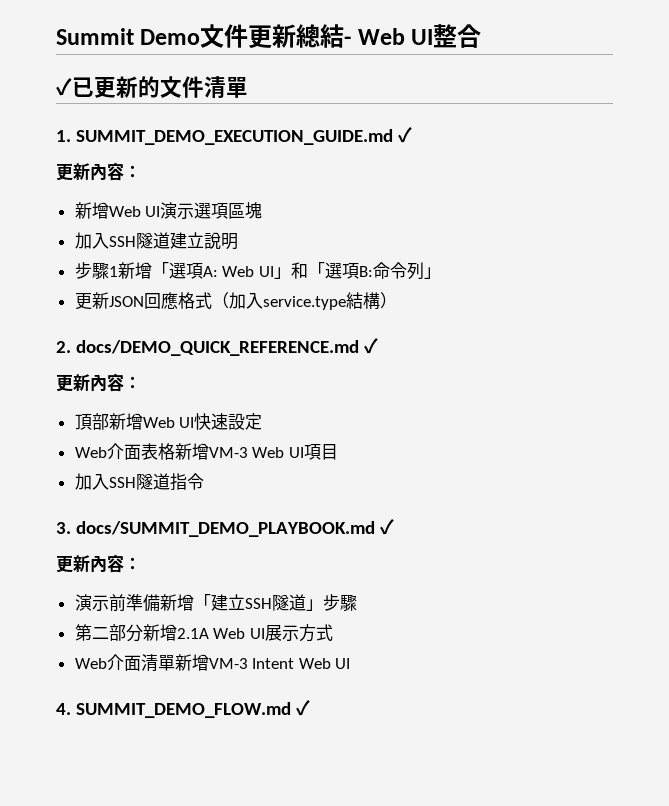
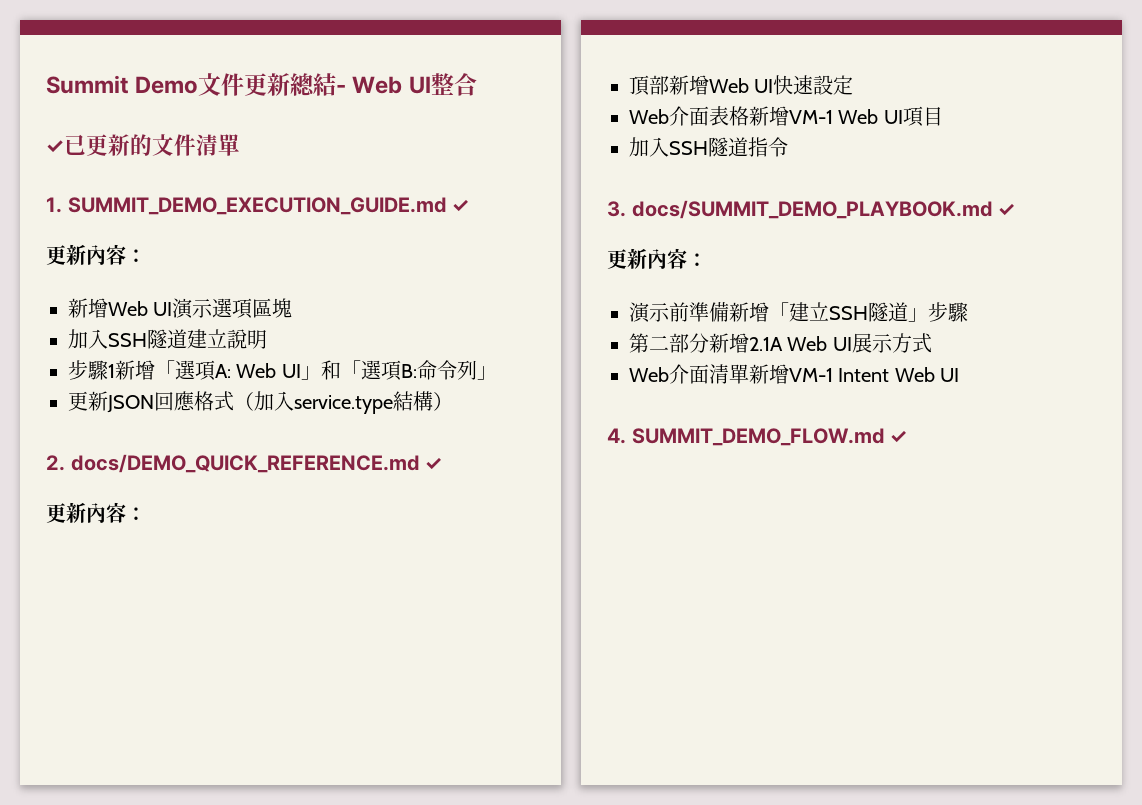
- Web介面表格新增VM-3 Web UI項目
+ Web介面表格新增VM-1 Web UI項目
- Web介面清單新增VM-3 Intent Web UI
+ Web介面清單新增VM-1 Intent Web UI

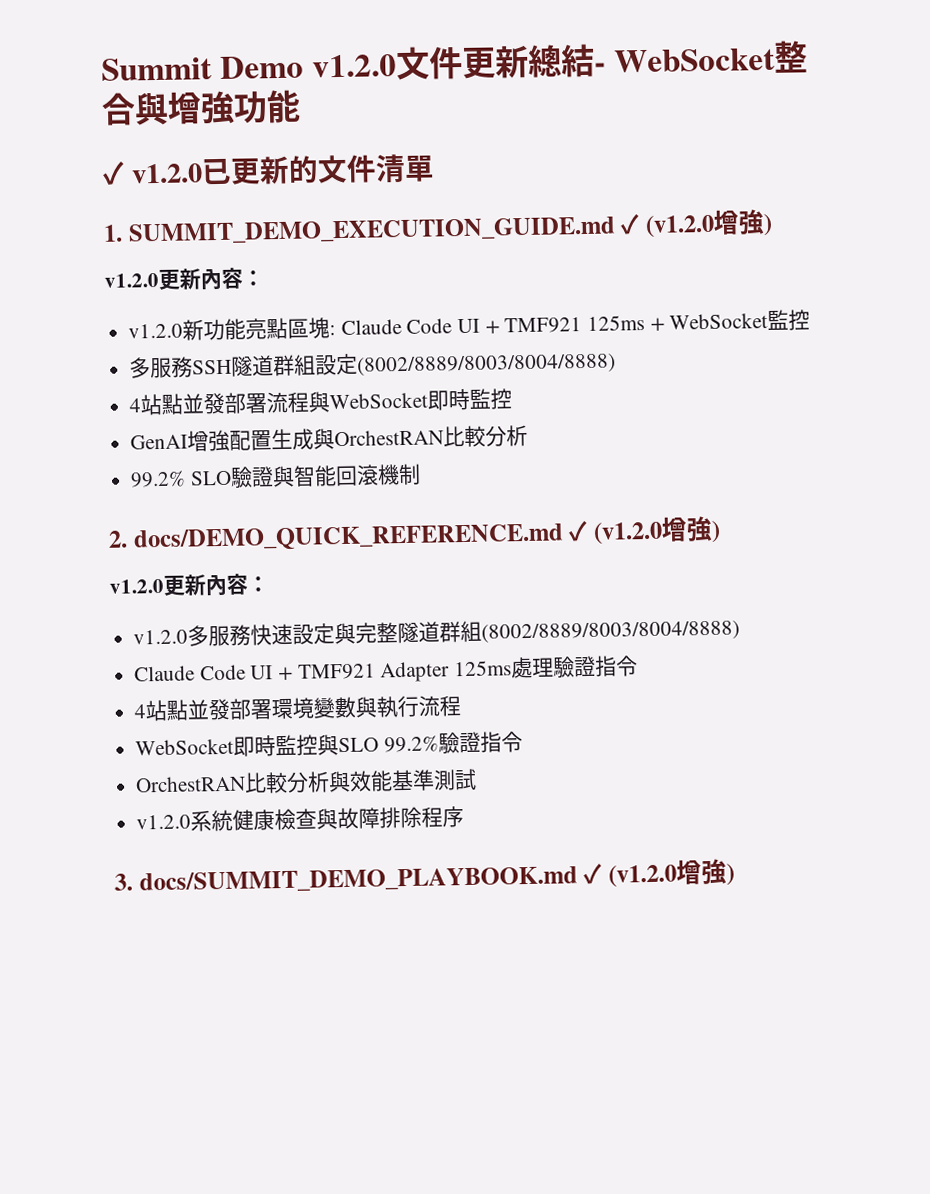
- Summit Demo文件更新總結- Web UI整合
- ✓已更新的文件清單
+ Summit Demo v1.2.0文件更新總結- WebSocket整合與增強功能
+ ✓ v1.2.0已更新的文件清單
- 1. SUMMIT_DEMO_EXECUTION_GUIDE.md ✓
- 更新內容：
- 新增Web UI演示選項區塊
- 加入SSH隧道建立說明
- 步驟1新增「選項A: Web UI」和「選項B:命令列」
- 更新JSON回應格式（加入service.type結構）
+ 1. SUMMIT_DEMO_EXECUTION_GUIDE.md ✓ (v1.2.0增強)
+ v1.2.0更新內容：
+ v1.2.0新功能亮點區塊: Claude Code UI + TMF921 125ms + WebSocket監控
+ 多服務SSH隧道群組設定(8002/8889/8003/8004/8888)
+ 4站點並發部署流程與WebSocket即時監控
+ GenAI增強配置生成與OrchestRAN比較分析
+ 99.2% SLO驗證與智能回滾機制
- 2. docs/DEMO_QUICK_REFERENCE.md ✓
- 更新內容：
- 頂部新增Web UI快速設定
- Web介面表格新增VM-1 Web UI項目
- 加入SSH隧道指令
- 3. docs/SUMMIT_DEMO_PLAYBOOK.md ✓
- 更新內容：
- 演示前準備新增「建立SSH隧道」步驟
- 第二部分新增2.1A Web UI展示方式
- Web介面清單新增VM-1 Intent Web UI
- 4. SUMMIT_DEMO_FLOW.md ✓
+ 2. docs/DEMO_QUICK_REFERENCE.md ✓ (v1.2.0增強)
+ v1.2.0更新內容：
+ v1.2.0多服務快速設定與完整隧道群組(8002/8889/8003/8004/8888)
+ Claude Code UI + TMF921 Adapter 125ms處理驗證指令
+ 4站點並發部署環境變數與執行流程
+ WebSocket即時監控與SLO 99.2%驗證指令
+ OrchestRAN比較分析與效能基準測試
+ v1.2.0系統健康檢查與故障排除程序
+ 3. docs/SUMMIT_DEMO_PLAYBOOK.md ✓ (v1.2.0增強)

